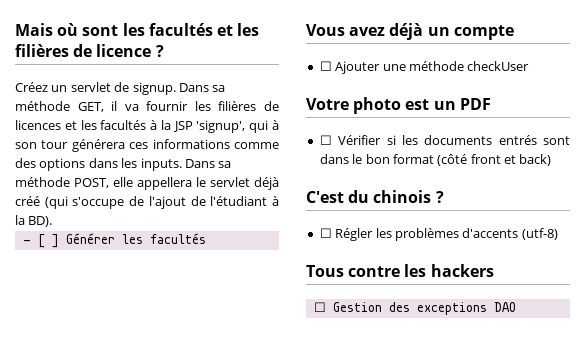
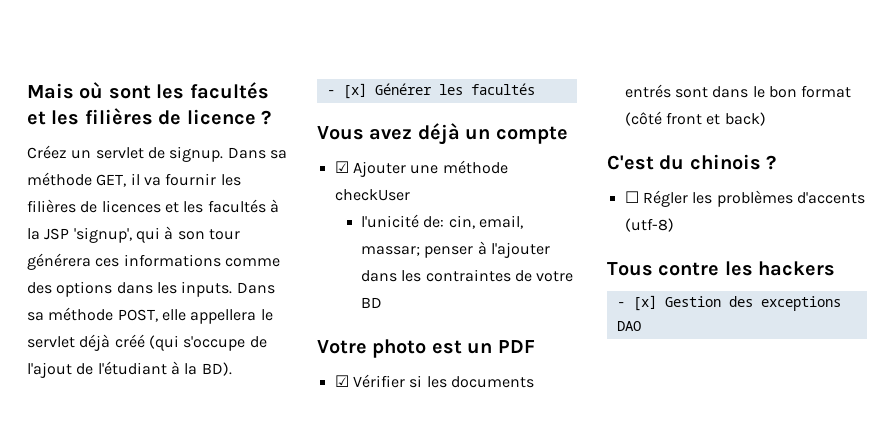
- - [ ] Générer les facultés
+ - [x] Générer les facultés
- ☐ Ajouter une méthode checkUser
+ ☑ Ajouter une méthode checkUser
+ l'unicité de: cin, email, massar; penser à l'ajouter dans les contraintes de votre BD
- ☐ Vérifier si les documents entrés sont dans le bon format (côté front et back)
+ ☑ Vérifier si les documents entrés sont dans le bon format (côté front et back)
- ☐ Gestion des exceptions DAO
+ - [x] Gestion des exceptions DAO

